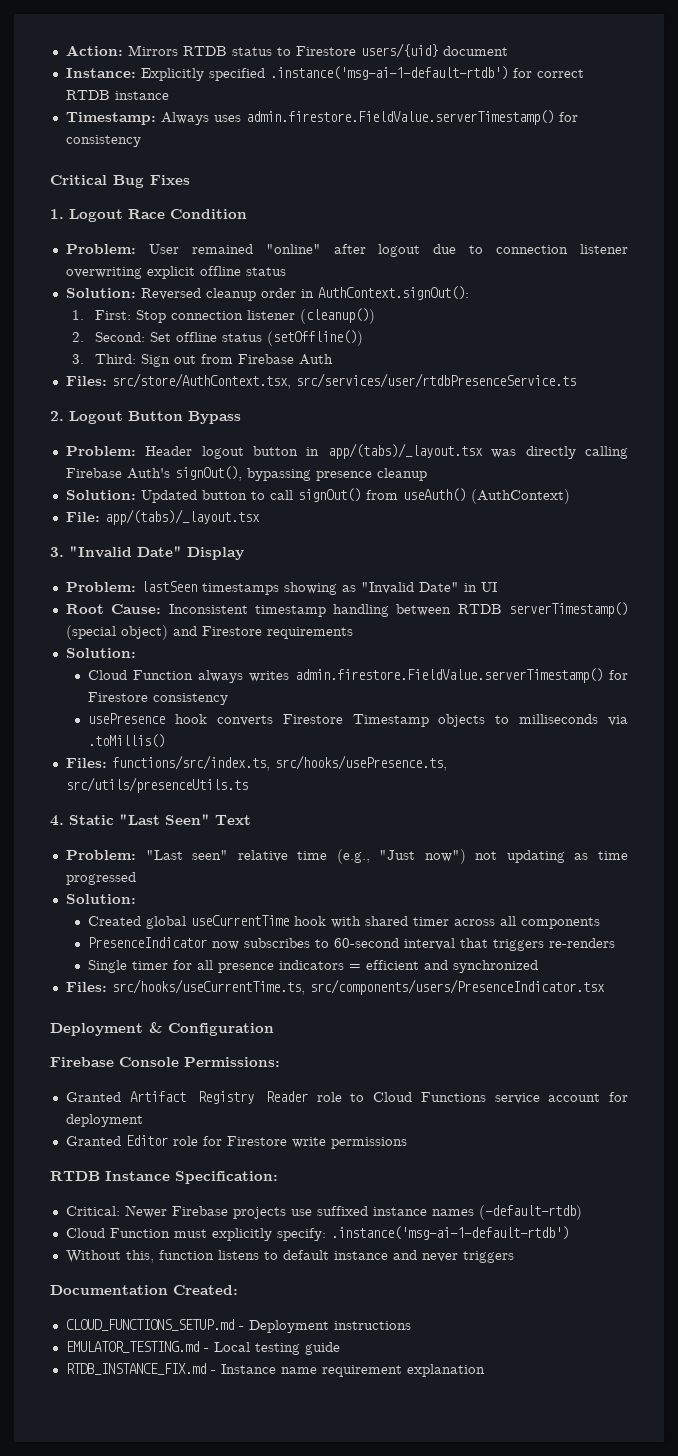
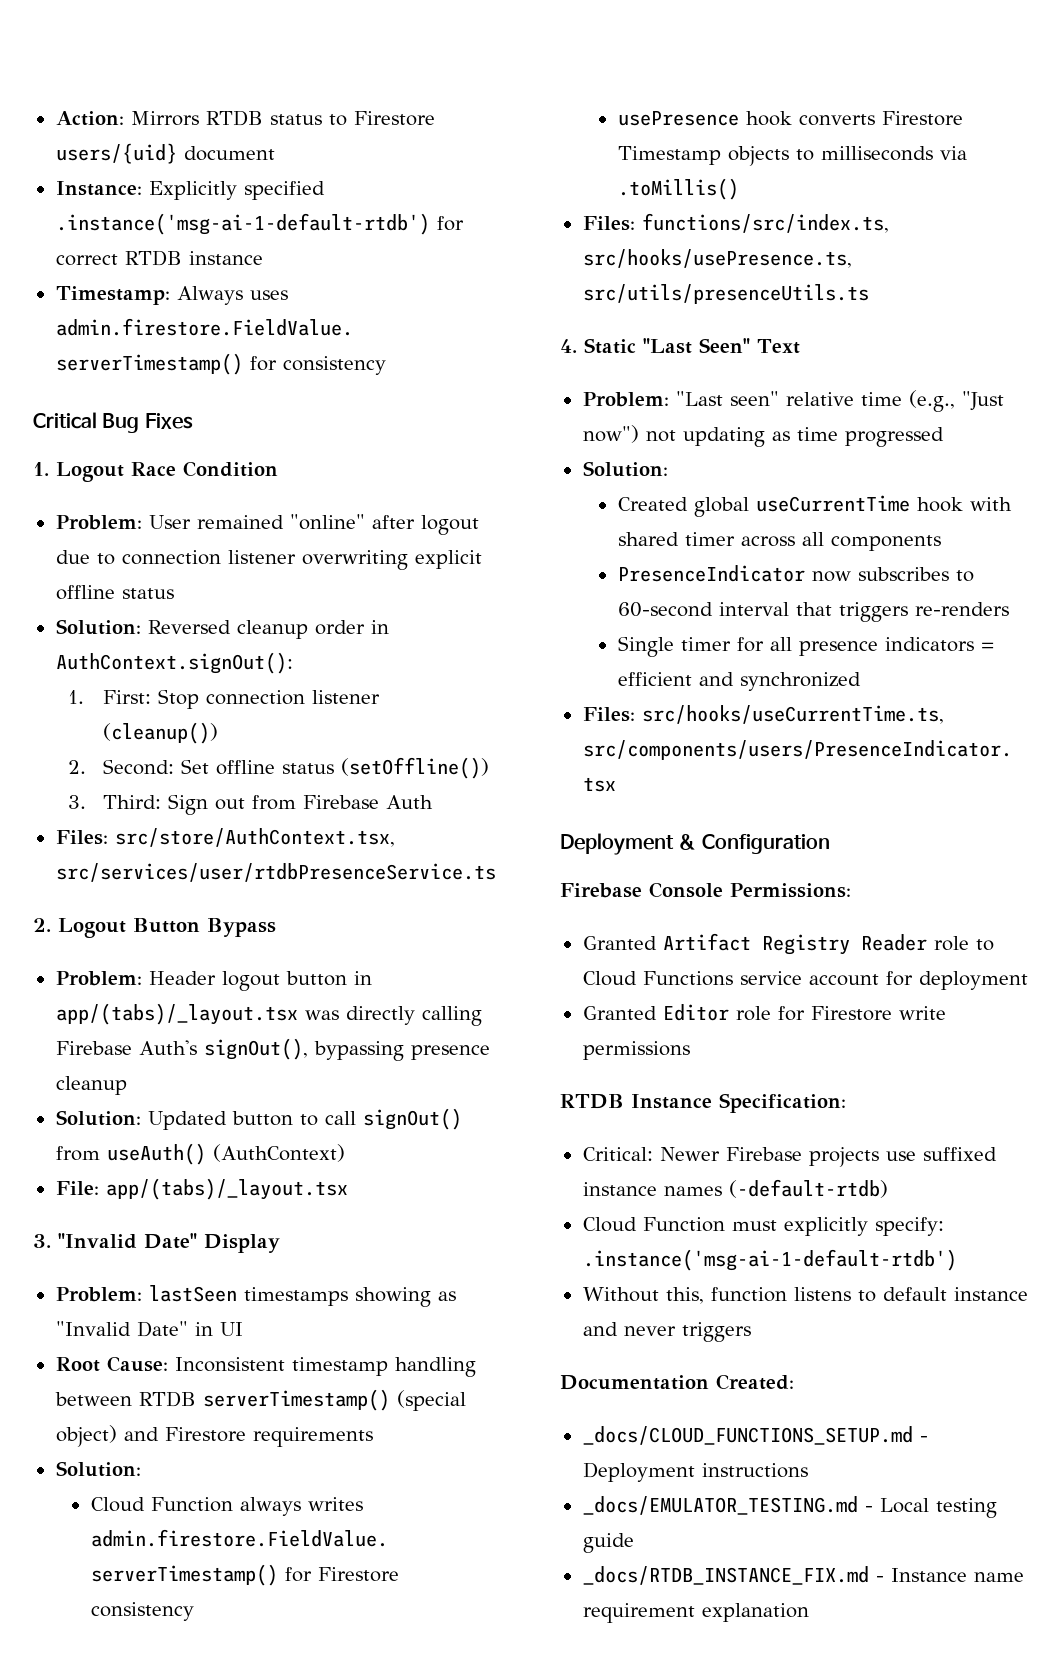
- CLOUD_FUNCTIONS_SETUP.md - Deployment instructions
+ _docs/CLOUD_FUNCTIONS_SETUP.md - Deployment instructions
- EMULATOR_TESTING.md - Local testing guide
+ _docs/EMULATOR_TESTING.md - Local testing guide
- RTDB_INSTANCE_FIX.md - Instance name requirement explanation
+ _docs/RTDB_INSTANCE_FIX.md - Instance name requirement explanation

